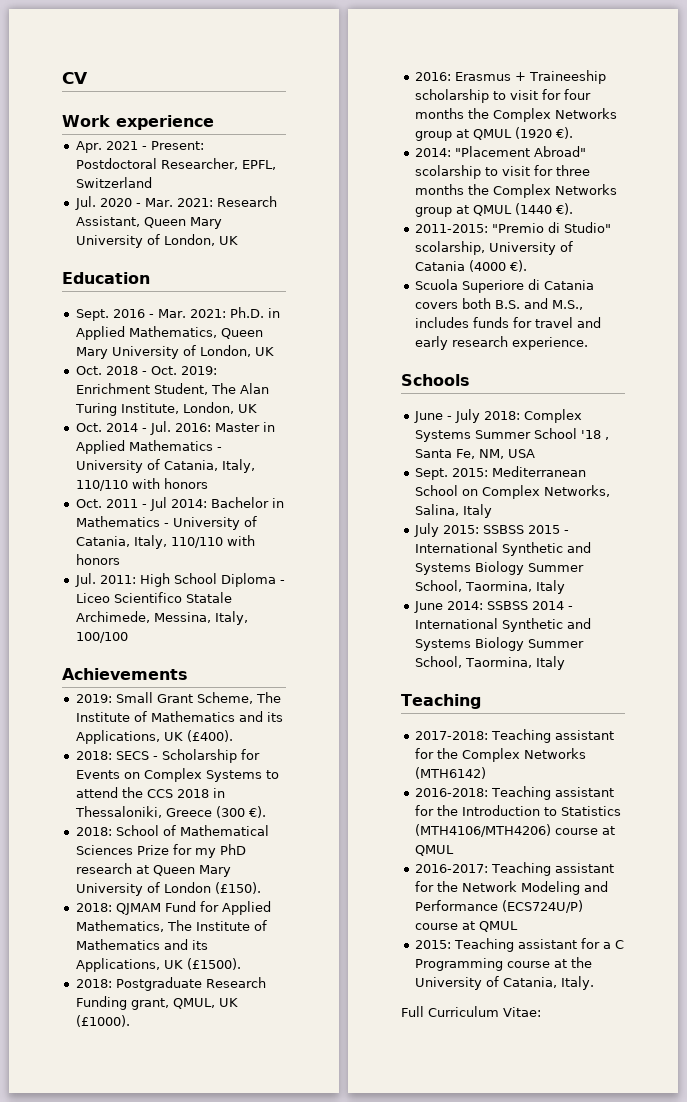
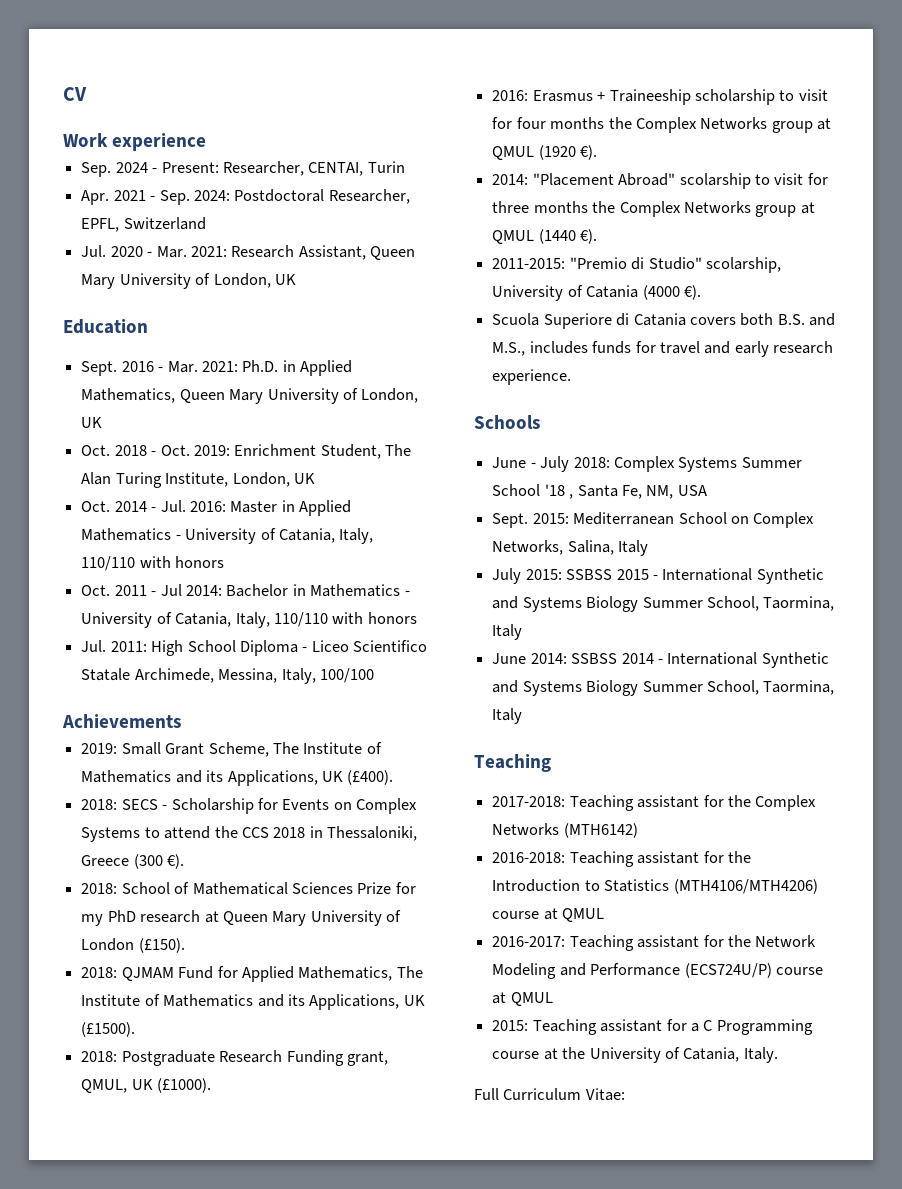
+ Sep. 2024 - Present: Researcher, CENTAI, Turin
- Apr. 2021 - Present: Postdoctoral Researcher, EPFL, Switzerland
+ Apr. 2021 - Sep. 2024: Postdoctoral Researcher, EPFL, Switzerland

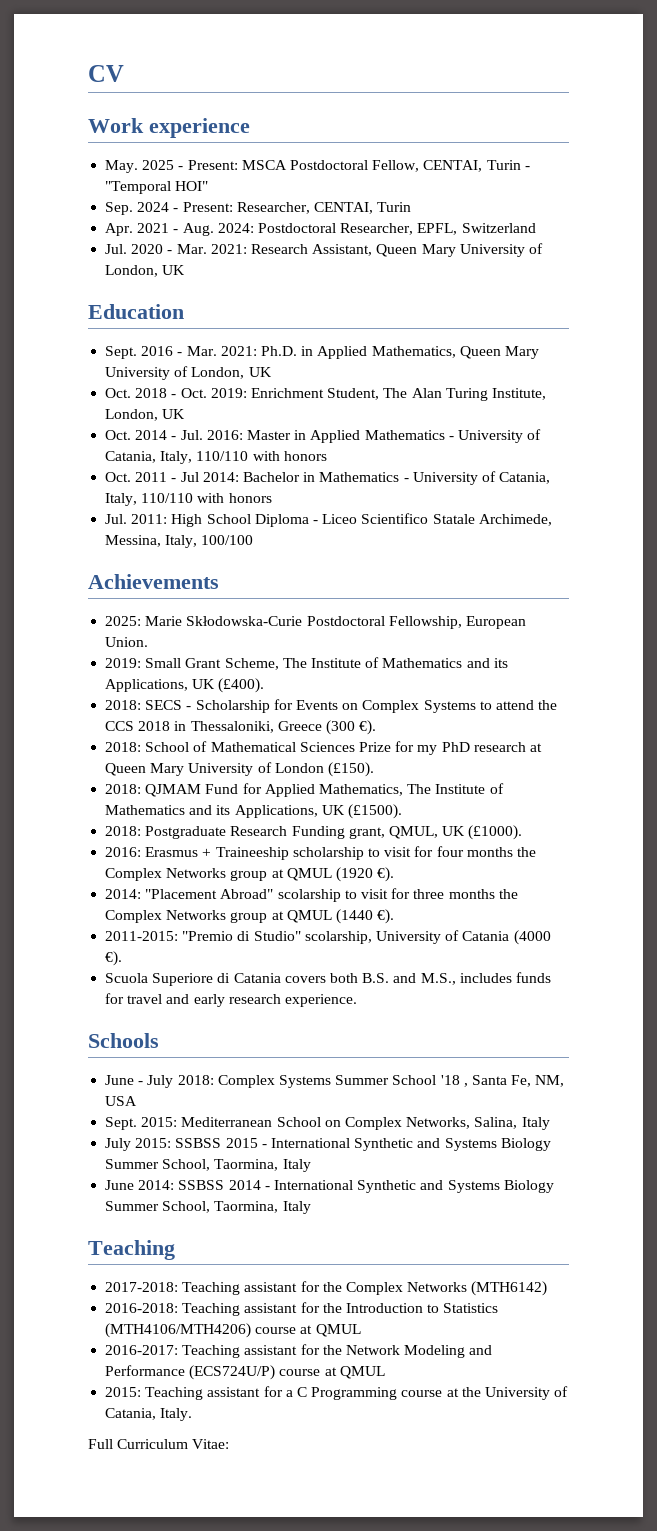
+ May. 2025 - Present: MSCA Postdoctoral Fellow, CENTAI, Turin - "Temporal HOI"
- Apr. 2021 - Sep. 2024: Postdoctoral Researcher, EPFL, Switzerland
+ Apr. 2021 - Aug. 2024: Postdoctoral Researcher, EPFL, Switzerland
+ 2025: Marie Skłodowska-Curie Postdoctoral Fellowship, European Union.

